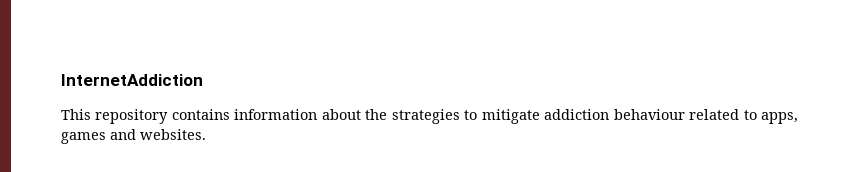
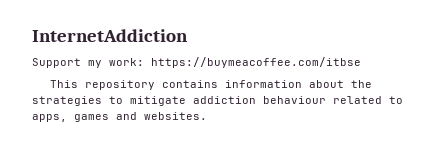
+ Support my work: https://buymeacoffee.com/itbse

